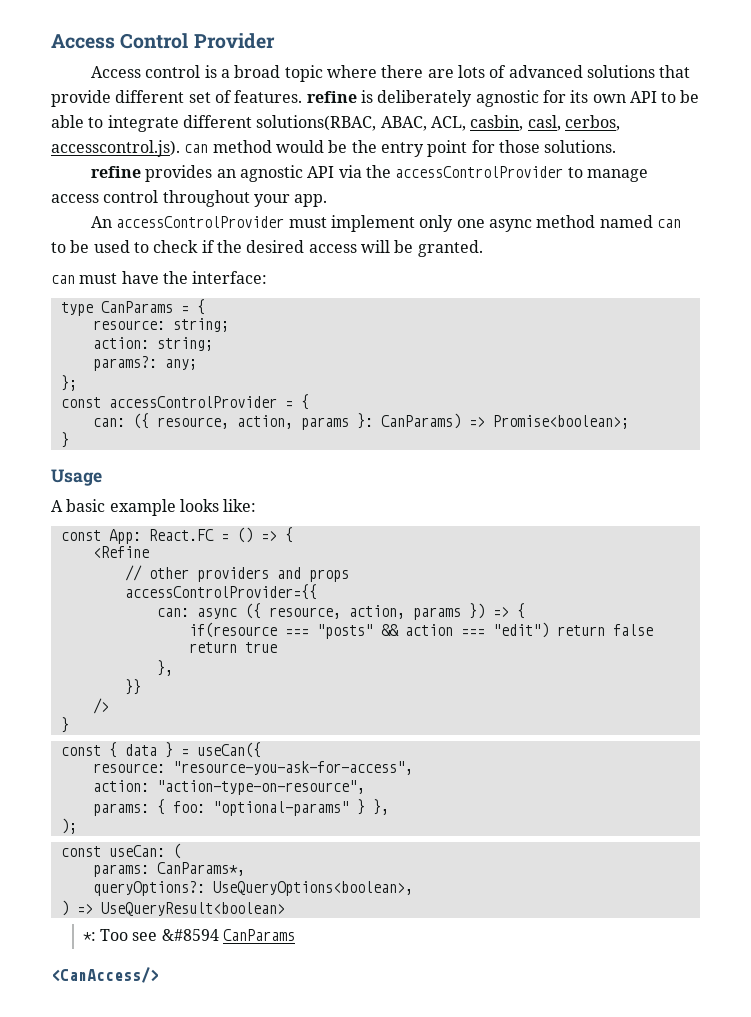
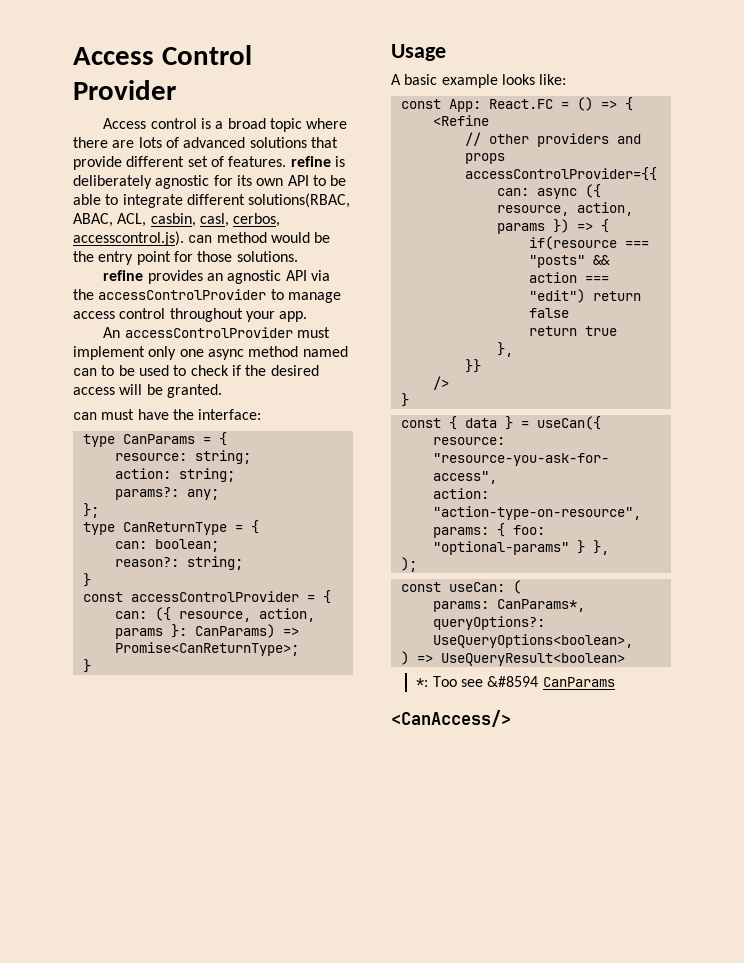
+ type CanReturnType = {
+ can: boolean;
+ reason?: string;
+ }
- can: ({ resource, action, params }: CanParams) => Promise<boolean>;
+ can: ({ resource, action, params }: CanParams) => Promise<CanReturnType>;

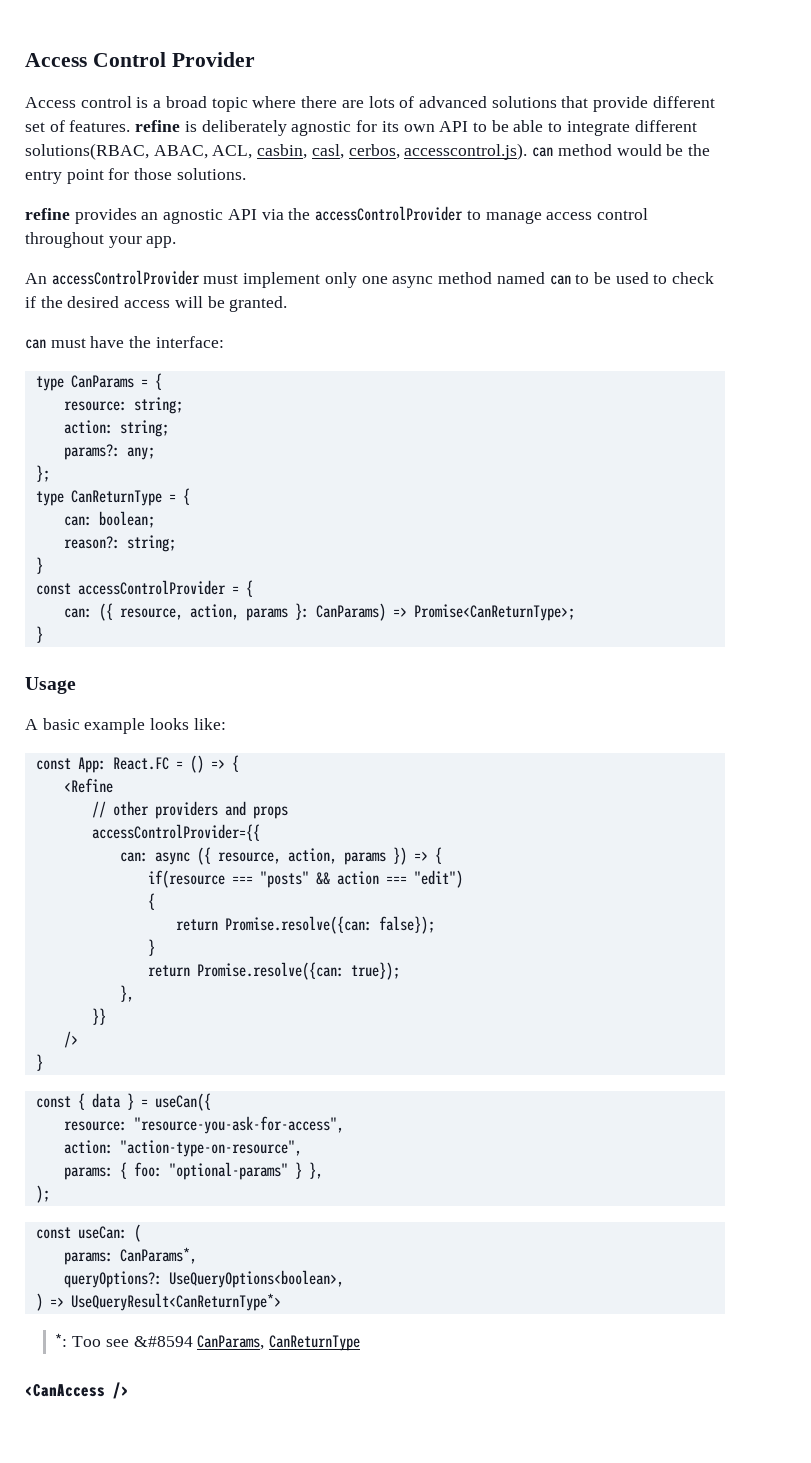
- if(resource === "posts" && action === "edit") return false
- return true
+ if(resource === "posts" && action === "edit")
+ {
+ return Promise.resolve({can: false});
+ }
+ return Promise.resolve({can: true});
- ) => UseQueryResult<boolean>
+ ) => UseQueryResult<CanReturnType*>
- *: Too see &#8594 CanParams
- <CanAccess/>
+ *: Too see &#8594 CanParams, CanReturnType
+ <CanAccess />

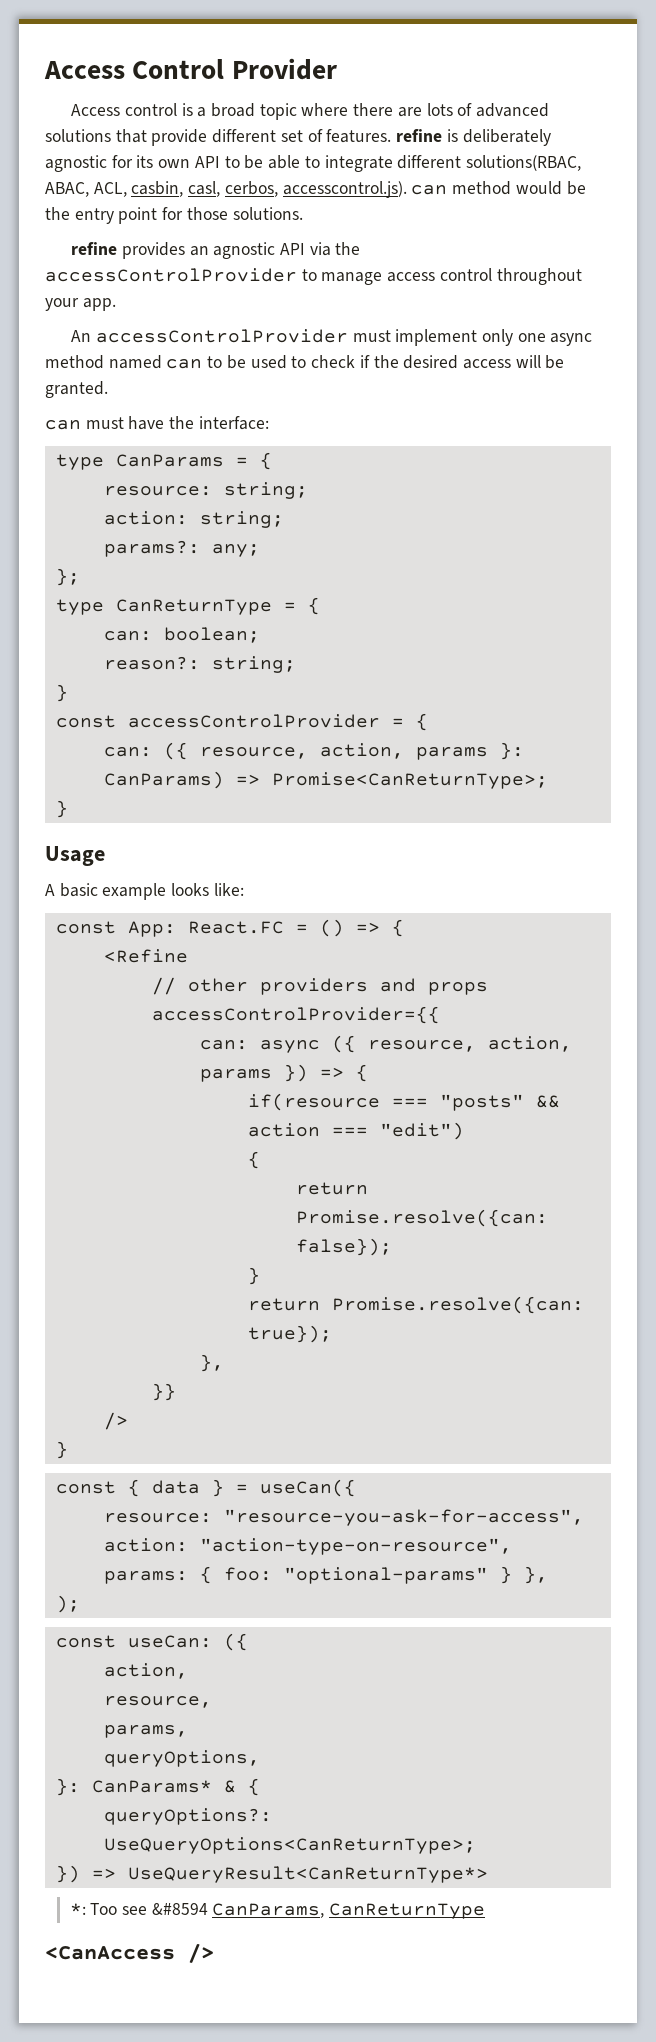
- const useCan: (
- params: CanParams*,
+ const useCan: ({
+ action,
+ resource,
+ params,
+ queryOptions,
+ }: CanParams* & {
- queryOptions?: UseQueryOptions<boolean>,
- ) => UseQueryResult<CanReturnType*>
+ queryOptions?: UseQueryOptions<CanReturnType>;
+ }) => UseQueryResult<CanReturnType*>

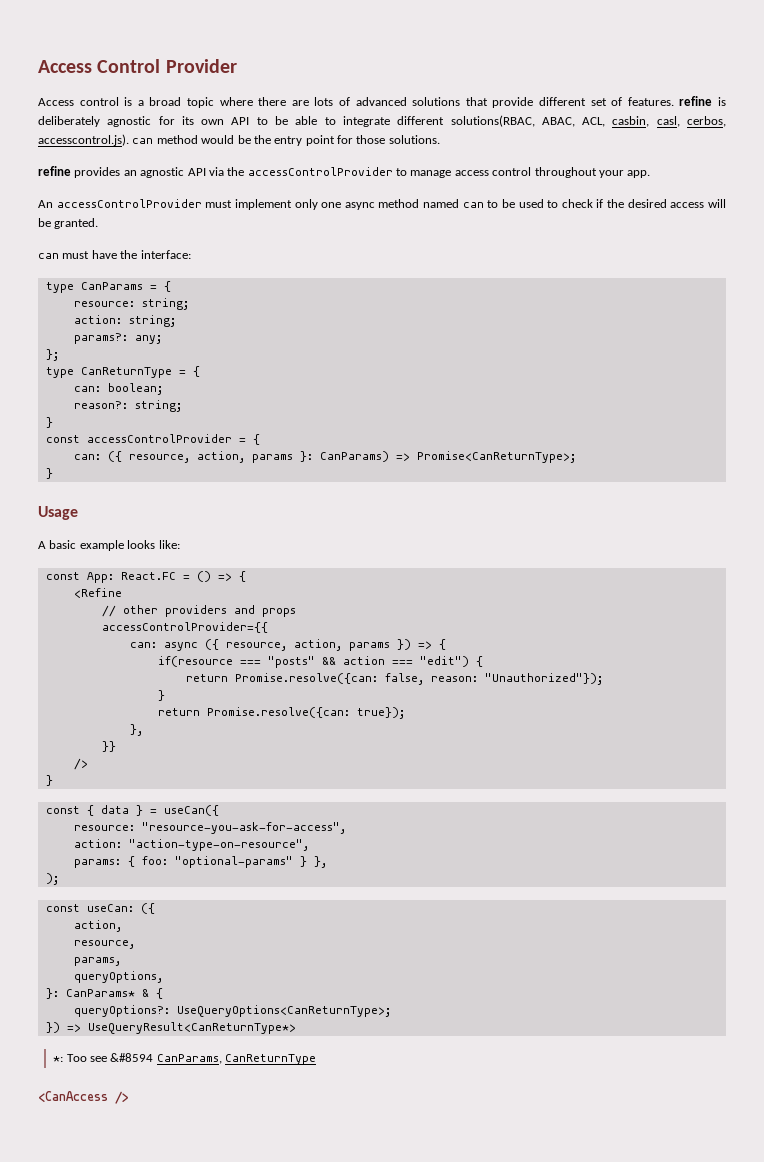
- if(resource === "posts" && action === "edit")
- {
+ if(resource === "posts" && action === "edit") {
- return Promise.resolve({can: false});
+ return Promise.resolve({can: false, reason: "Unauthorized"});

